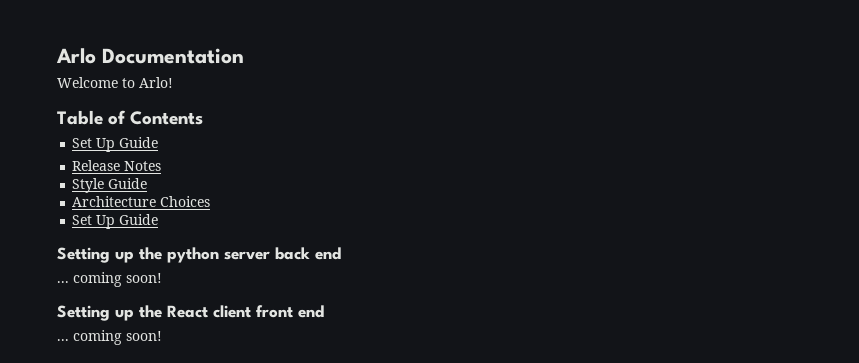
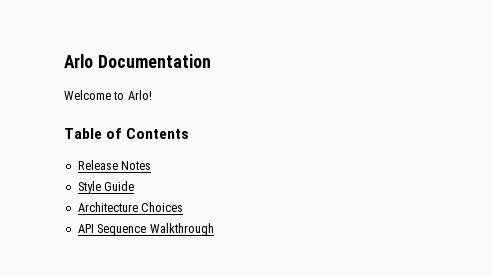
  Table of Contents
- Set Up Guide
  Architecture Choices
- Set Up Guide
- Setting up the python server back end
- ... coming soon!
- Setting up the React client front end
- ... coming soon!
+ API Sequence Walkthrough

